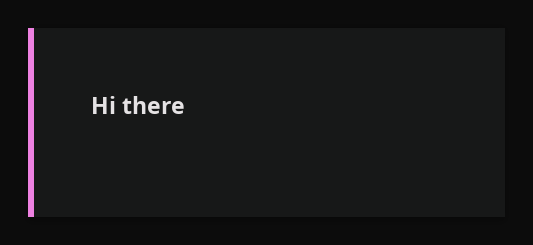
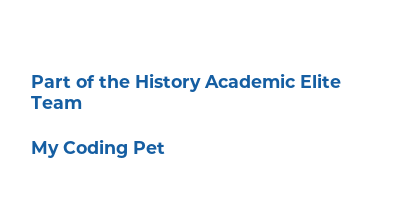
- Hi there
+ Part of the History Academic Elite Team
+ My Coding Pet

